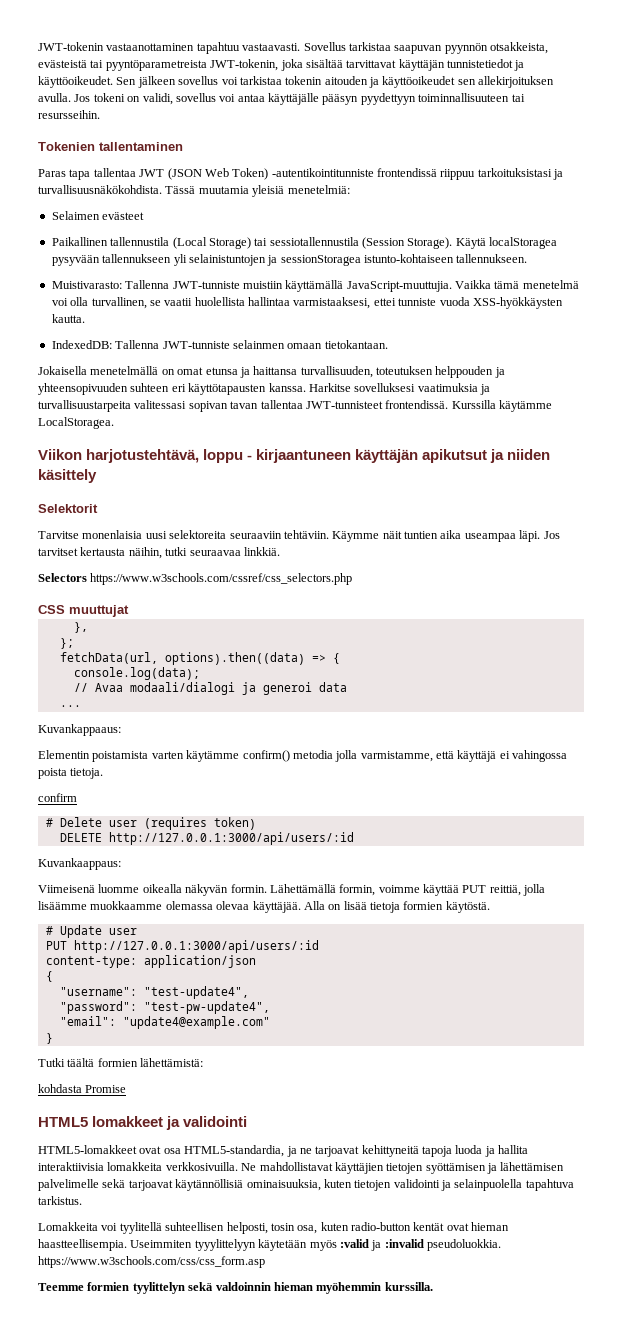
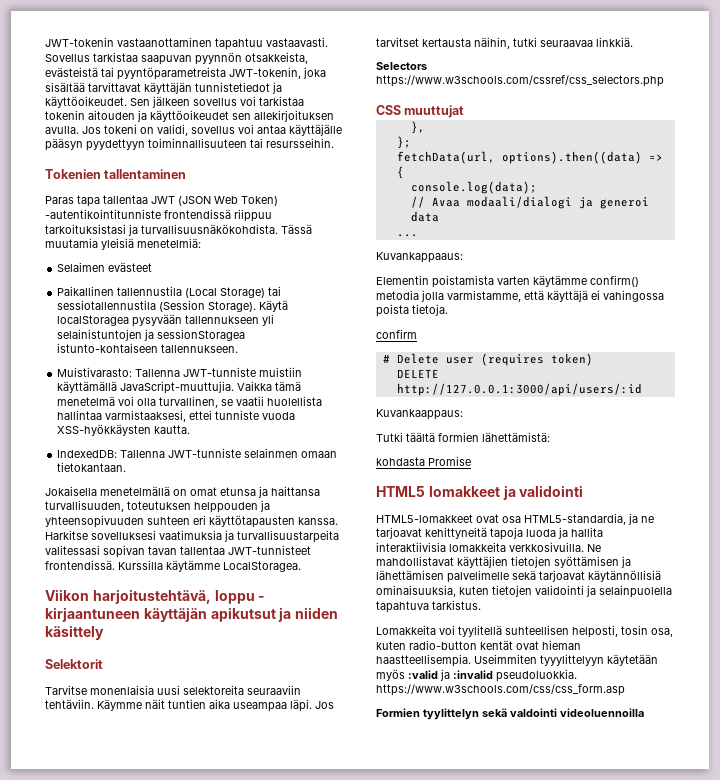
- Viikon harjotustehtävä, loppu - kirjaantuneen käyttäjän apikutsut ja niiden käsittely
+ Viikon harjoitustehtävä, loppu - kirjaantuneen käyttäjän apikutsut ja niiden käsittely
- Viimeisenä luomme oikealla näkyvän formin. Lähettämällä formin, voimme käyttää PUT reittiä, jolla lisäämme muokkaamme olemassa olevaa käyttäjää. Alla on lisää tietoja formien käytöstä.
- # Update user
- PUT http://127.0.0.1:3000/api/users/:id
- content-type: application/json
- {
- "username": "test-update4",
- "password": "test-pw-update4",
- "email": "update4@example.com"
- }
- Teemme formien tyylittelyn sekä valdoinnin hieman myöhemmin kurssilla.
+ Formien tyylittelyn sekä valdointi videoluennoilla

